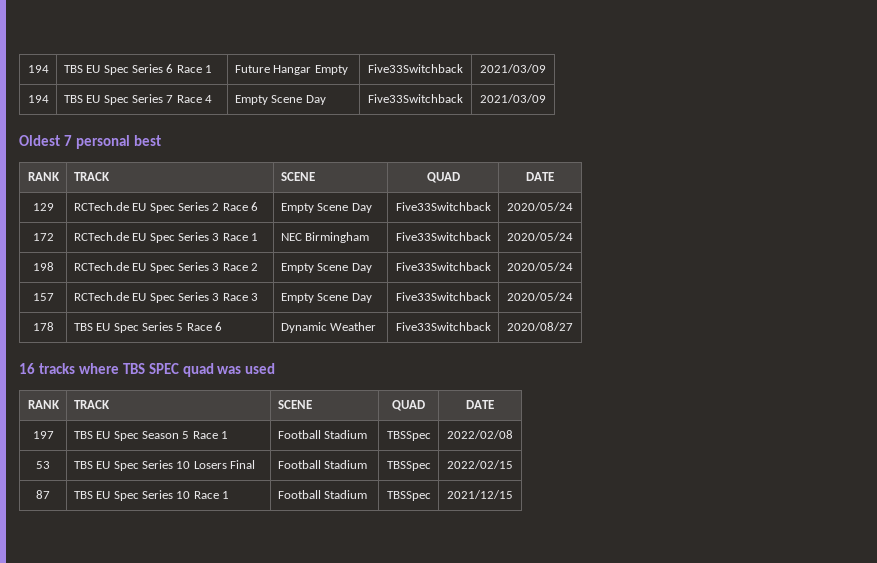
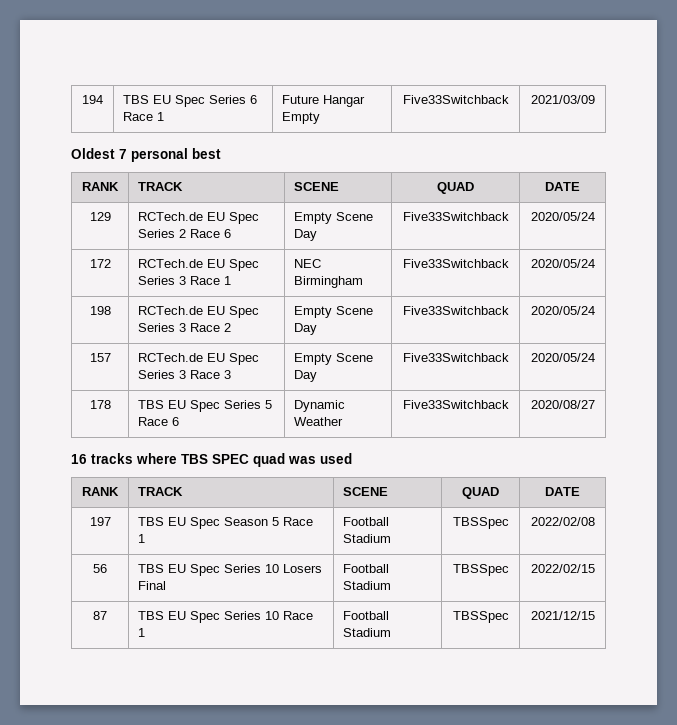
- 194 | TBS EU Spec Series 7 Race 4 | Empty Scene Day | Five33Switchback | 2021/03/09
- 53 | TBS EU Spec Series 10 Losers Final | Football Stadium | TBSSpec | 2022/02/15
+ 56 | TBS EU Spec Series 10 Losers Final | Football Stadium | TBSSpec | 2022/02/15

